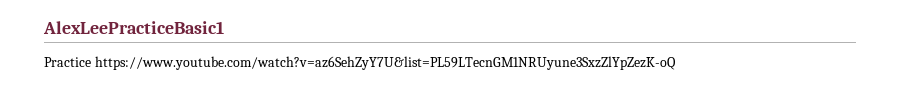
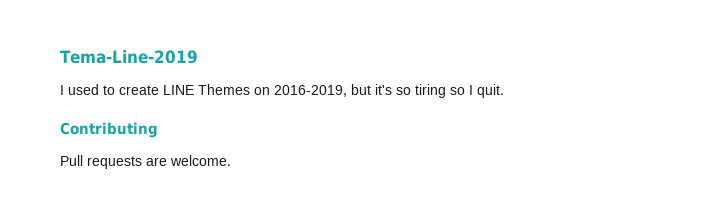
- AlexLeePracticeBasic1
- Practice https://www.youtube.com/watch?v=az6SehZyY7U&list=PL59LTecnGM1NRUyune3SxzZlYpZezK-oQ
+ Tema-Line-2019
+ I used to create LINE Themes on 2016-2019, but it's so tiring so I quit.
+ Contributing
+ Pull requests are welcome.

